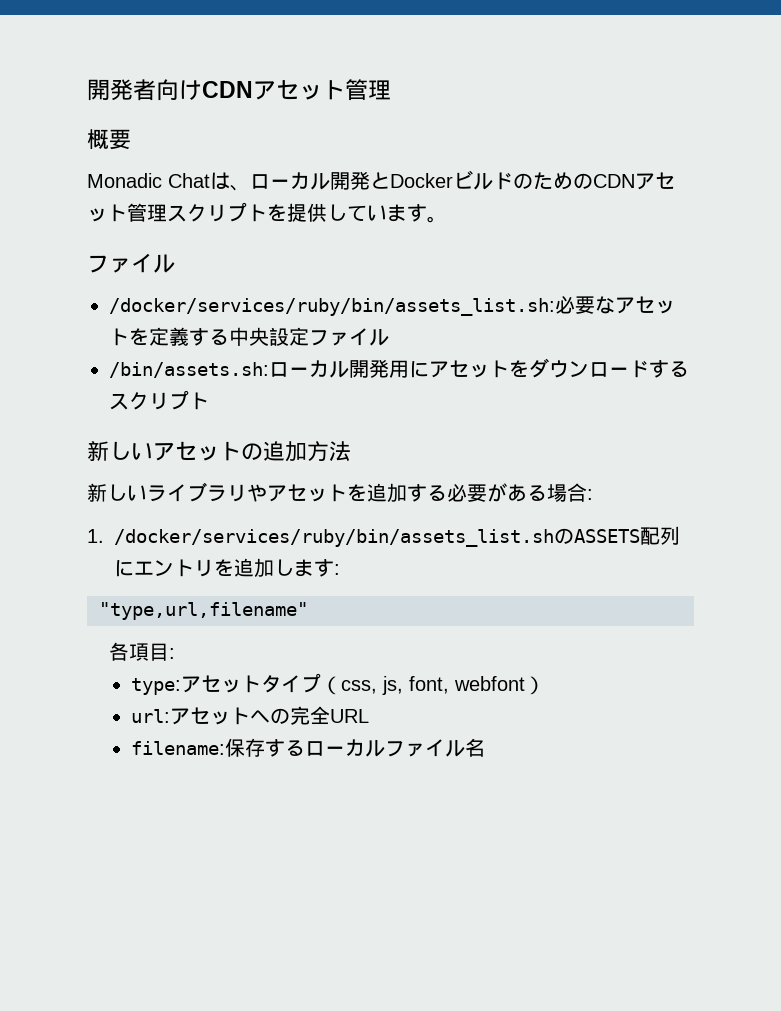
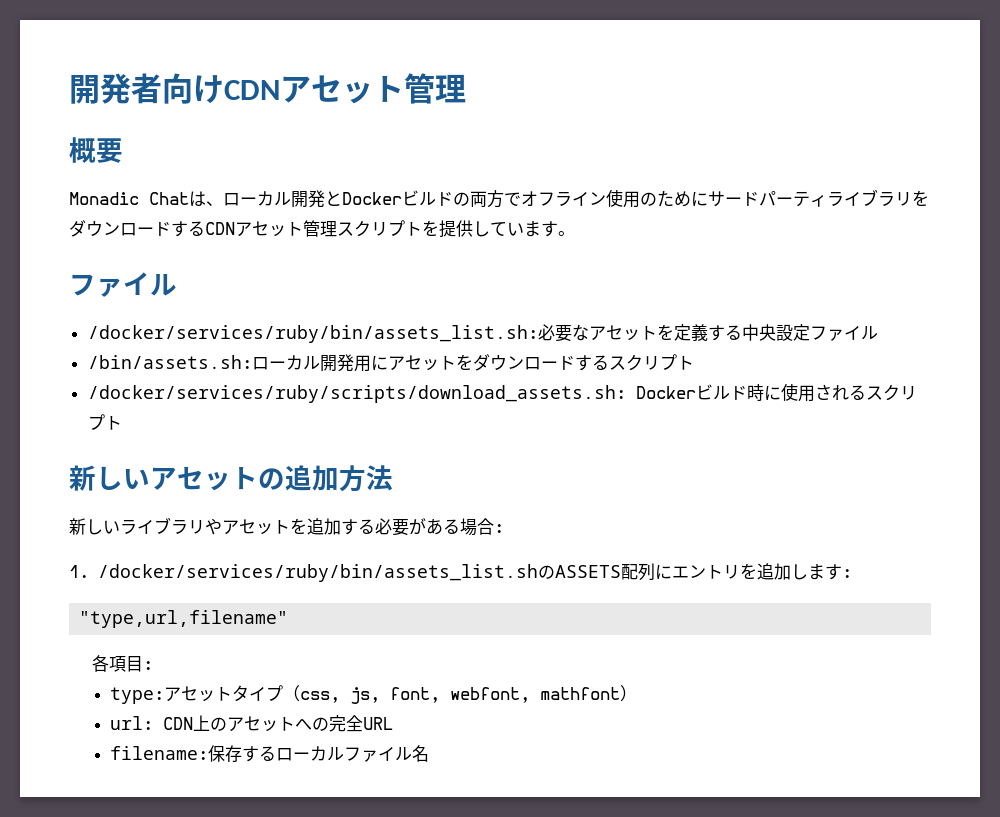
- Monadic Chatは、ローカル開発とDockerビルドのためのCDNアセット管理スクリプトを提供しています。
+ Monadic Chatは、ローカル開発とDockerビルドの両方でオフライン使用のためにサードパーティライブラリをダウンロードするCDNアセット管理スクリプトを提供しています。
+ /docker/services/ruby/scripts/download_assets.sh: Dockerビルド時に使用されるスクリプト
- type:アセットタイプ（css, js, font, webfont）
+ type:アセットタイプ（css, js, font, webfont, mathfont）
- url:アセットへの完全URL
+ url: CDN上のアセットへの完全URL

